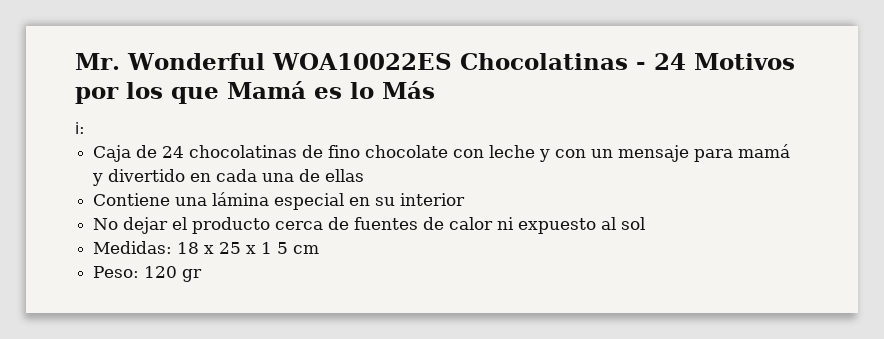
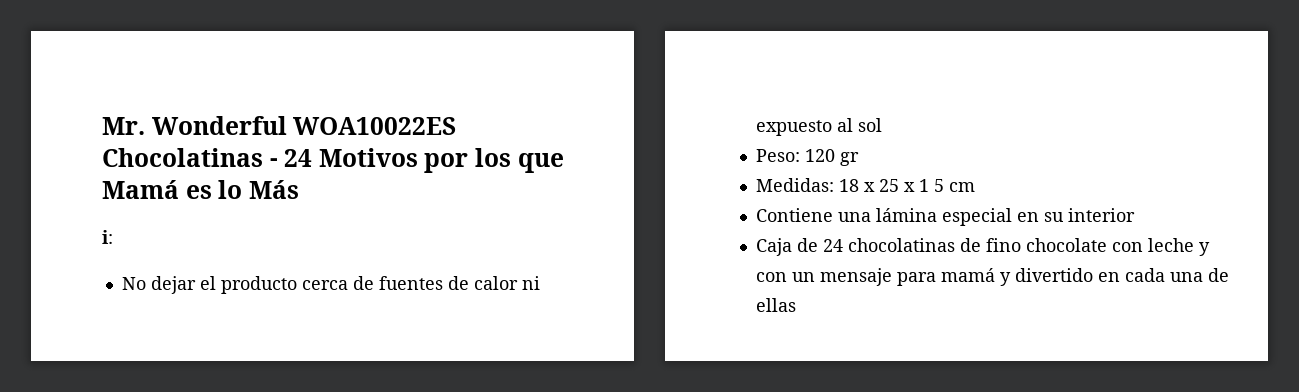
+ No dejar el producto cerca de fuentes de calor ni expuesto al sol
+ Peso: 120 gr
+ Medidas: 18 x 25 x 1 5 cm
+ Contiene una lámina especial en su interior
- Contiene una lámina especial en su interior
- No dejar el producto cerca de fuentes de calor ni expuesto al sol
- Medidas: 18 x 25 x 1 5 cm
- Peso: 120 gr

